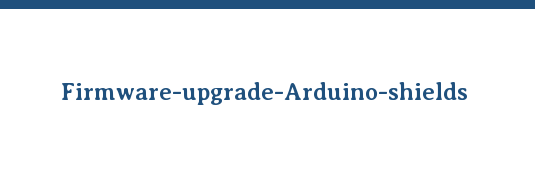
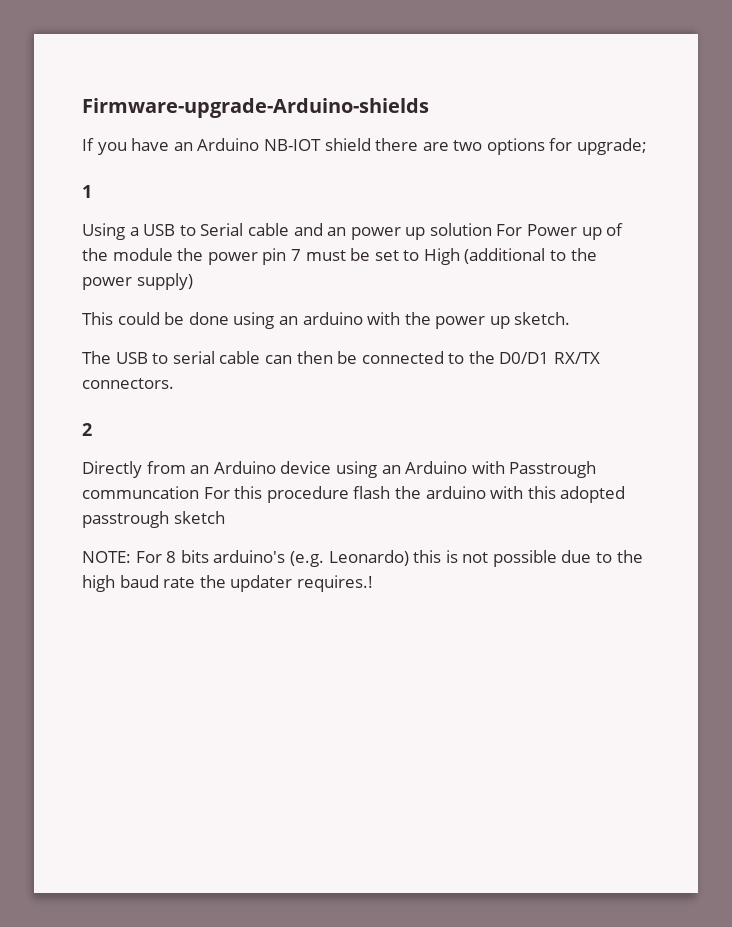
+ If you have an Arduino NB-IOT shield there are two options for upgrade;
+ 1
+ Using a USB to Serial cable and an power up solution For Power up of the module the power pin 7 must be set to High (additional to the power supply)
+ This could be done using an arduino with the power up sketch.
+ The USB to serial cable can then be connected to the D0/D1 RX/TX connectors.
+ 2
+ Directly from an Arduino device using an Arduino with Passtrough communcation For this procedure flash the arduino with this adopted passtrough sketch
+ NOTE: For 8 bits arduino's (e.g. Leonardo) this is not possible due to the high baud rate the updater requires.!

